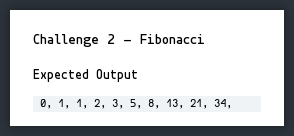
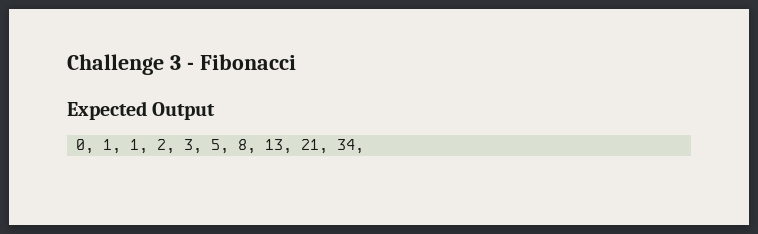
- Challenge 2 - Fibonacci
+ Challenge 3 - Fibonacci

